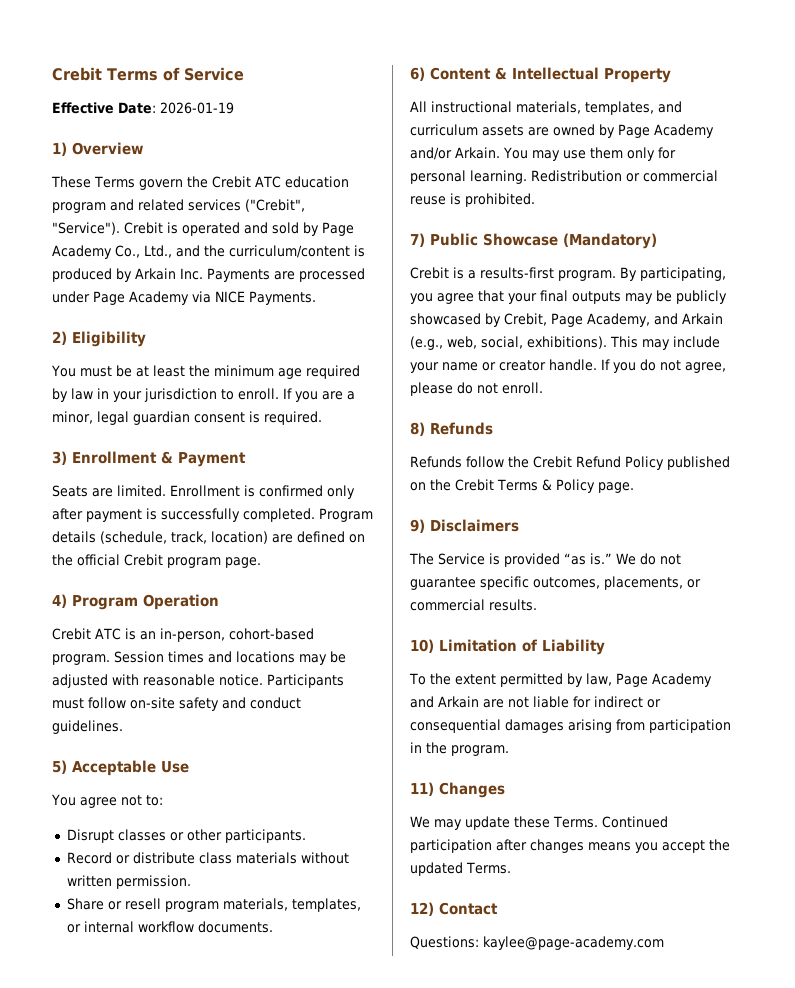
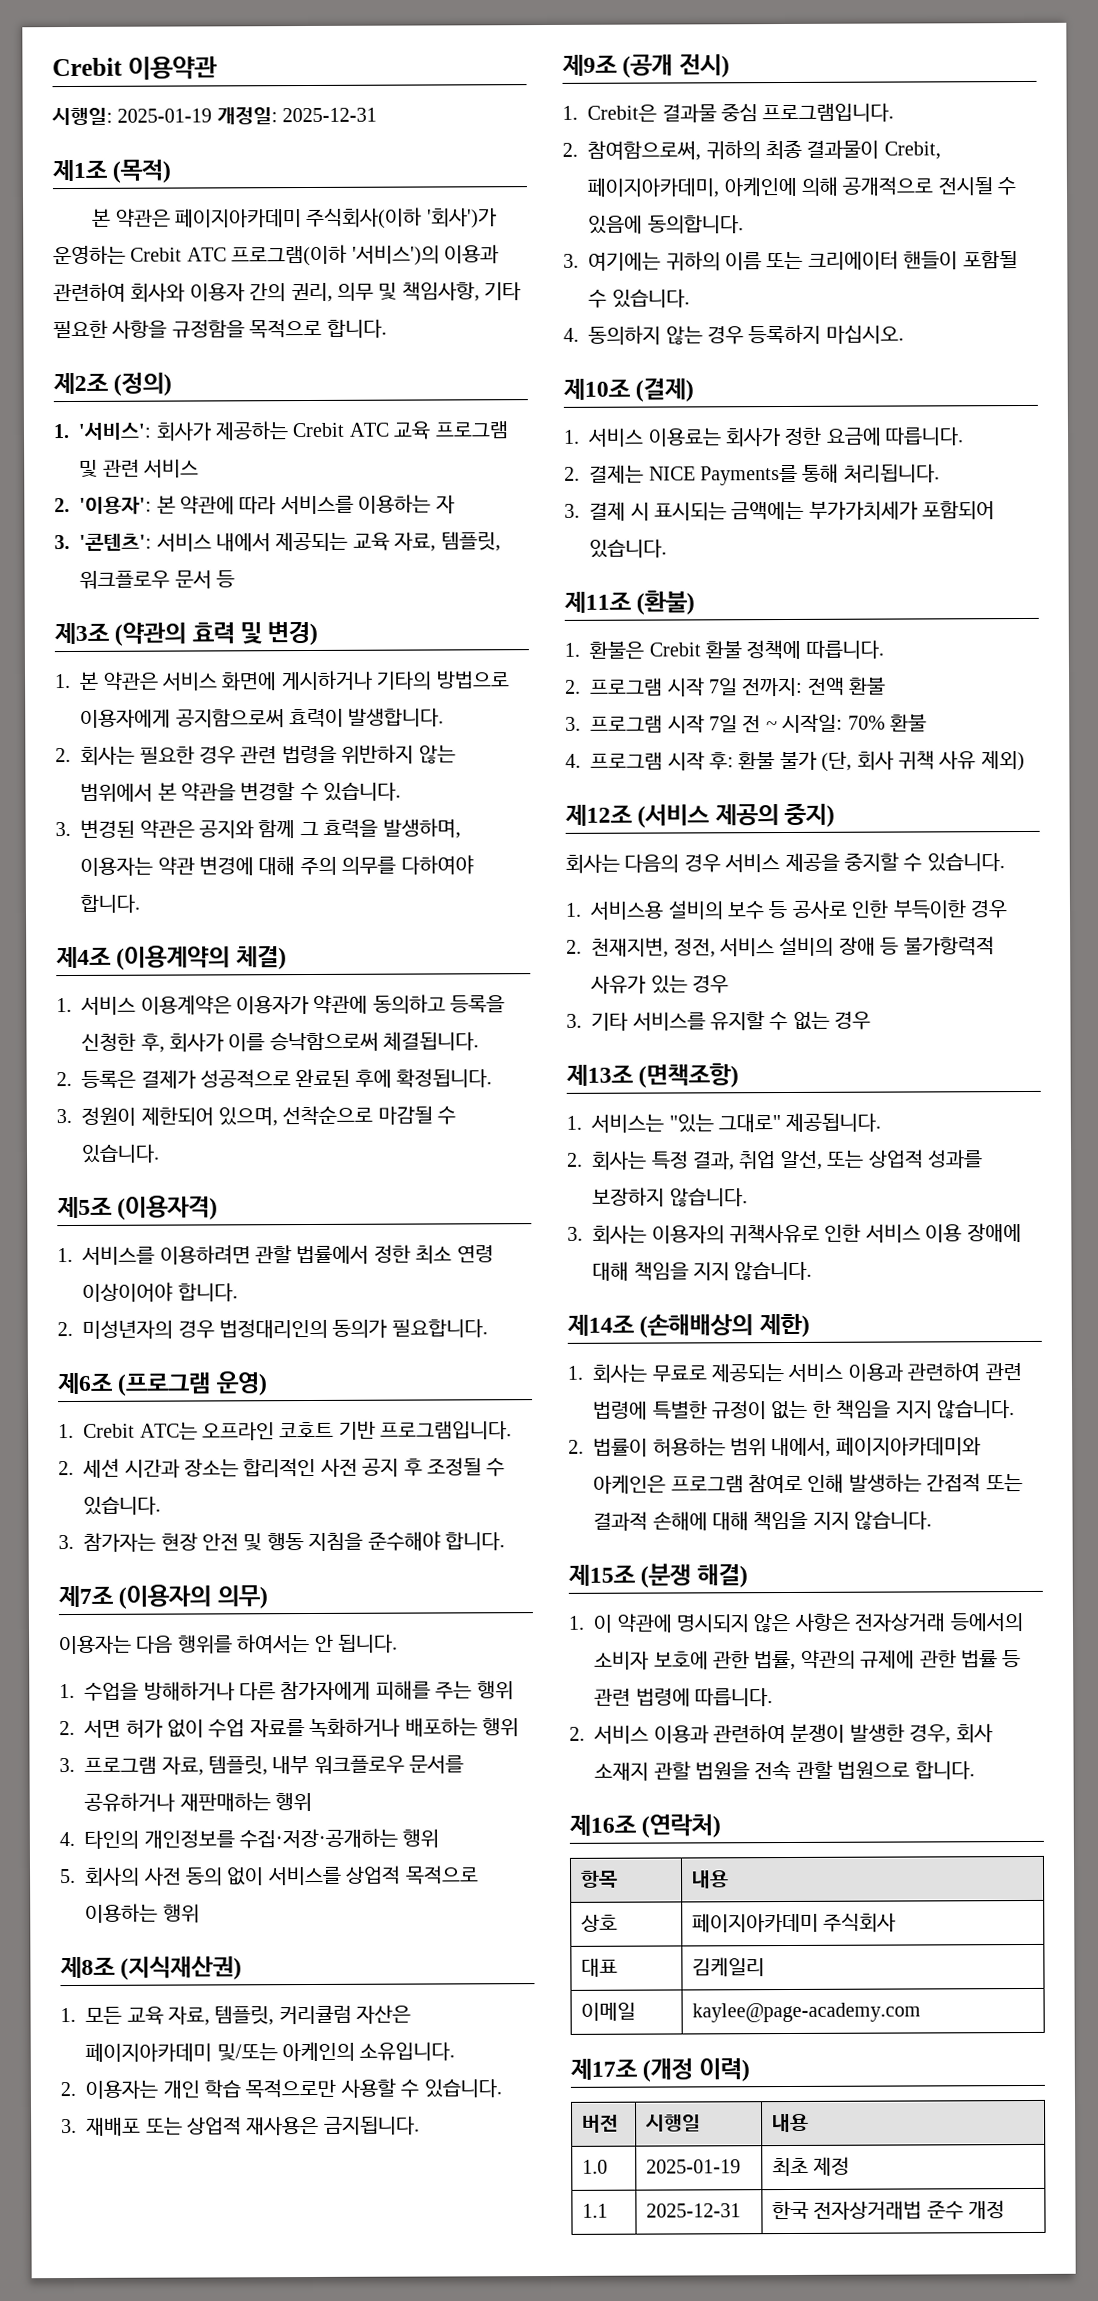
- Crebit Terms of Service
- Effective Date: 2026-01-19
- 1) Overview
- These Terms govern the Crebit ATC education program and related services ("Crebit", "Service"). Crebit is operated and sold by Page Academy Co., Ltd., and the curriculum/content is produced by Arkain Inc. Payments are processed under Page Academy via NICE Payments.
- 2) Eligibility
- You must be at least the minimum age required by law in your jurisdiction to enroll. If you are a minor, legal guardian consent is required.
- 3) Enrollment & Payment
- Seats are limited. Enrollment is confirmed only after payment is successfully completed. Program details (schedule, track, location) are defined on the official Crebit program page.
- 4) Program Operation
- Crebit ATC is an in-person, cohort-based program. Session times and locations may be adjusted with reasonable notice. Participants must follow on-site safety and conduct guidelines.
- 5) Acceptable Use
- You agree not to:
- Disrupt classes or other participants.
- Record or distribute class materials without written permission.
- Share or resell program materials, templates, or internal workflow documents.
- 6) Content & Intellectual Property
- All instructional materials, templates, and curriculum assets are owned by Page Academy and/or Arkain. You may use them only for personal learning. Redistribution or commercial reuse is prohibited.
- 7) Public Showcase (Mandatory)
- Crebit is a results-first program. By participating, you agree that your final outputs may be publicly showcased by Crebit, Page Academy, and Arkain (e.g., web, social, exhibitions). This may include your name or creator handle. If you do not agree, please do not enroll.
- 8) Refunds
- Refunds follow the Crebit Refund Policy published on the Crebit Terms & Policy page.
- 9) Disclaimers
- The Service is provided “as is.” We do not guarantee specific outcomes, placements, or commercial results.
- 10) Limitation of Liability
- To the extent permitted by law, Page Academy and Arkain are not liable for indirect or consequential damages arising from participation in the program.
- 11) Changes
- We may update these Terms. Continued participation after changes means you accept the updated Terms.
- 12) Contact
- Questions: kaylee@page-academy.com
+ Crebit 이용약관
+ 시행일: 2025-01-19 개정일: 2025-12-31
+ 제1조 (목적)
+ 본 약관은 페이지아카데미 주식회사(이하 '회사')가 운영하는 Crebit ATC 프로그램(이하 '서비스')의 이용과 관련하여 회사와 이용자 간의 권리, 의무 및 책임사항, 기타 필요한 사항을 규정함을 목적으로 합니다.
+ 제2조 (정의)
+ 1. '서비스': 회사가 제공하는 Crebit ATC 교육 프로그램 및 관련 서비스
+ 2. '이용자': 본 약관에 따라 서비스를 이용하는 자
+ 3. '콘텐츠': 서비스 내에서 제공되는 교육 자료, 템플릿, 워크플로우 문서 등
+ 제3조 (약관의 효력 및 변경)
+ 1. 본 약관은 서비스 화면에 게시하거나 기타의 방법으로 이용자에게 공지함으로써 효력이 발생합니다.
+ 2. 회사는 필요한 경우 관련 법령을 위반하지 않는 범위에서 본 약관을 변경할 수 있습니다.
+ 3. 변경된 약관은 공지와 함께 그 효력을 발생하며, 이용자는 약관 변경에 대해 주의 의무를 다하여야 합니다.
+ 제4조 (이용계약의 체결)
+ 1. 서비스 이용계약은 이용자가 약관에 동의하고 등록을 신청한 후, 회사가 이를 승낙함으로써 체결됩니다.
+ 2. 등록은 결제가 성공적으로 완료된 후에 확정됩니다.
+ 3. 정원이 제한되어 있으며, 선착순으로 마감될 수 있습니다.
+ 제5조 (이용자격)
+ 1. 서비스를 이용하려면 관할 법률에서 정한 최소 연령 이상이어야 합니다.
+ 2. 미성년자의 경우 법정대리인의 동의가 필요합니다.
+ 제6조 (프로그램 운영)
+ 1. Crebit ATC는 오프라인 코호트 기반 프로그램입니다.
+ 2. 세션 시간과 장소는 합리적인 사전 공지 후 조정될 수 있습니다.
+ 3. 참가자는 현장 안전 및 행동 지침을 준수해야 합니다.
+ 제7조 (이용자의 의무)
+ 이용자는 다음 행위를 하여서는 안 됩니다.
+ 1. 수업을 방해하거나 다른 참가자에게 피해를 주는 행위
+ 2. 서면 허가 없이 수업 자료를 녹화하거나 배포하는 행위
+ 3. 프로그램 자료, 템플릿, 내부 워크플로우 문서를 공유하거나 재판매하는 행위
+ 4. 타인의 개인정보를 수집·저장·공개하는 행위
+ 5. 회사의 사전 동의 없이 서비스를 상업적 목적으로 이용하는 행위
+ 제8조 (지식재산권)
+ 1. 모든 교육 자료, 템플릿, 커리큘럼 자산은 페이지아카데미 및/또는 아케인의 소유입니다.
+ 2. 이용자는 개인 학습 목적으로만 사용할 수 있습니다.
+ 3. 재배포 또는 상업적 재사용은 금지됩니다.
+ 제9조 (공개 전시)
+ 1. Crebit은 결과물 중심 프로그램입니다.
+ 2. 참여함으로써, 귀하의 최종 결과물이 Crebit, 페이지아카데미, 아케인에 의해 공개적으로 전시될 수 있음에 동의합니다.
+ 3. 여기에는 귀하의 이름 또는 크리에이터 핸들이 포함될 수 있습니다.
+ 4. 동의하지 않는 경우 등록하지 마십시오.
+ 제10조 (결제)
+ 1. 서비스 이용료는 회사가 정한 요금에 따릅니다.
+ 2. 결제는 NICE Payments를 통해 처리됩니다.
+ 3. 결제 시 표시되는 금액에는 부가가치세가 포함되어 있습니다.
+ 제11조 (환불)
+ 1. 환불은 Crebit 환불 정책에 따릅니다.
+ 2. 프로그램 시작 7일 전까지: 전액 환불
+ 3. 프로그램 시작 7일 전 ~ 시작일: 70% 환불
+ 4. 프로그램 시작 후: 환불 불가 (단, 회사 귀책 사유 제외)
+ 제12조 (서비스 제공의 중지)
+ 회사는 다음의 경우 서비스 제공을 중지할 수 있습니다.
+ 1. 서비스용 설비의 보수 등 공사로 인한 부득이한 경우
+ 2. 천재지변, 정전, 서비스 설비의 장애 등 불가항력적 사유가 있는 경우
+ 3. 기타 서비스를 유지할 수 없는 경우
+ 제13조 (면책조항)
+ 1. 서비스는 "있는 그대로" 제공됩니다.
+ 2. 회사는 특정 결과, 취업 알선, 또는 상업적 성과를 보장하지 않습니다.
+ 3. 회사는 이용자의 귀책사유로 인한 서비스 이용 장애에 대해 책임을 지지 않습니다.
+ 제14조 (손해배상의 제한)
+ 1. 회사는 무료로 제공되는 서비스 이용과 관련하여 관련 법령에 특별한 규정이 없는 한 책임을 지지 않습니다.
+ 2. 법률이 허용하는 범위 내에서, 페이지아카데미와 아케인은 프로그램 참여로 인해 발생하는 간접적 또는 결과적 손해에 대해 책임을 지지 않습니다.
+ 제15조 (분쟁 해결)
+ 1. 이 약관에 명시되지 않은 사항은 전자상거래 등에서의 소비자 보호에 관한 법률, 약관의 규제에 관한 법률 등 관련 법령에 따릅니다.
+ 2. 서비스 이용과 관련하여 분쟁이 발생한 경우, 회사 소재지 관할 법원을 전속 관할 법원으로 합니다.
+ 제16조 (연락처)
+ 항목 | 내용
+ 상호 | 페이지아카데미 주식회사
+ 대표 | 김케일리
+ 이메일 | kaylee@page-academy.com
+ 제17조 (개정 이력)
+ 버전 | 시행일 | 내용
+ 1.0 | 2025-01-19 | 최초 제정
+ 1.1 | 2025-12-31 | 한국 전자상거래법 준수 개정

